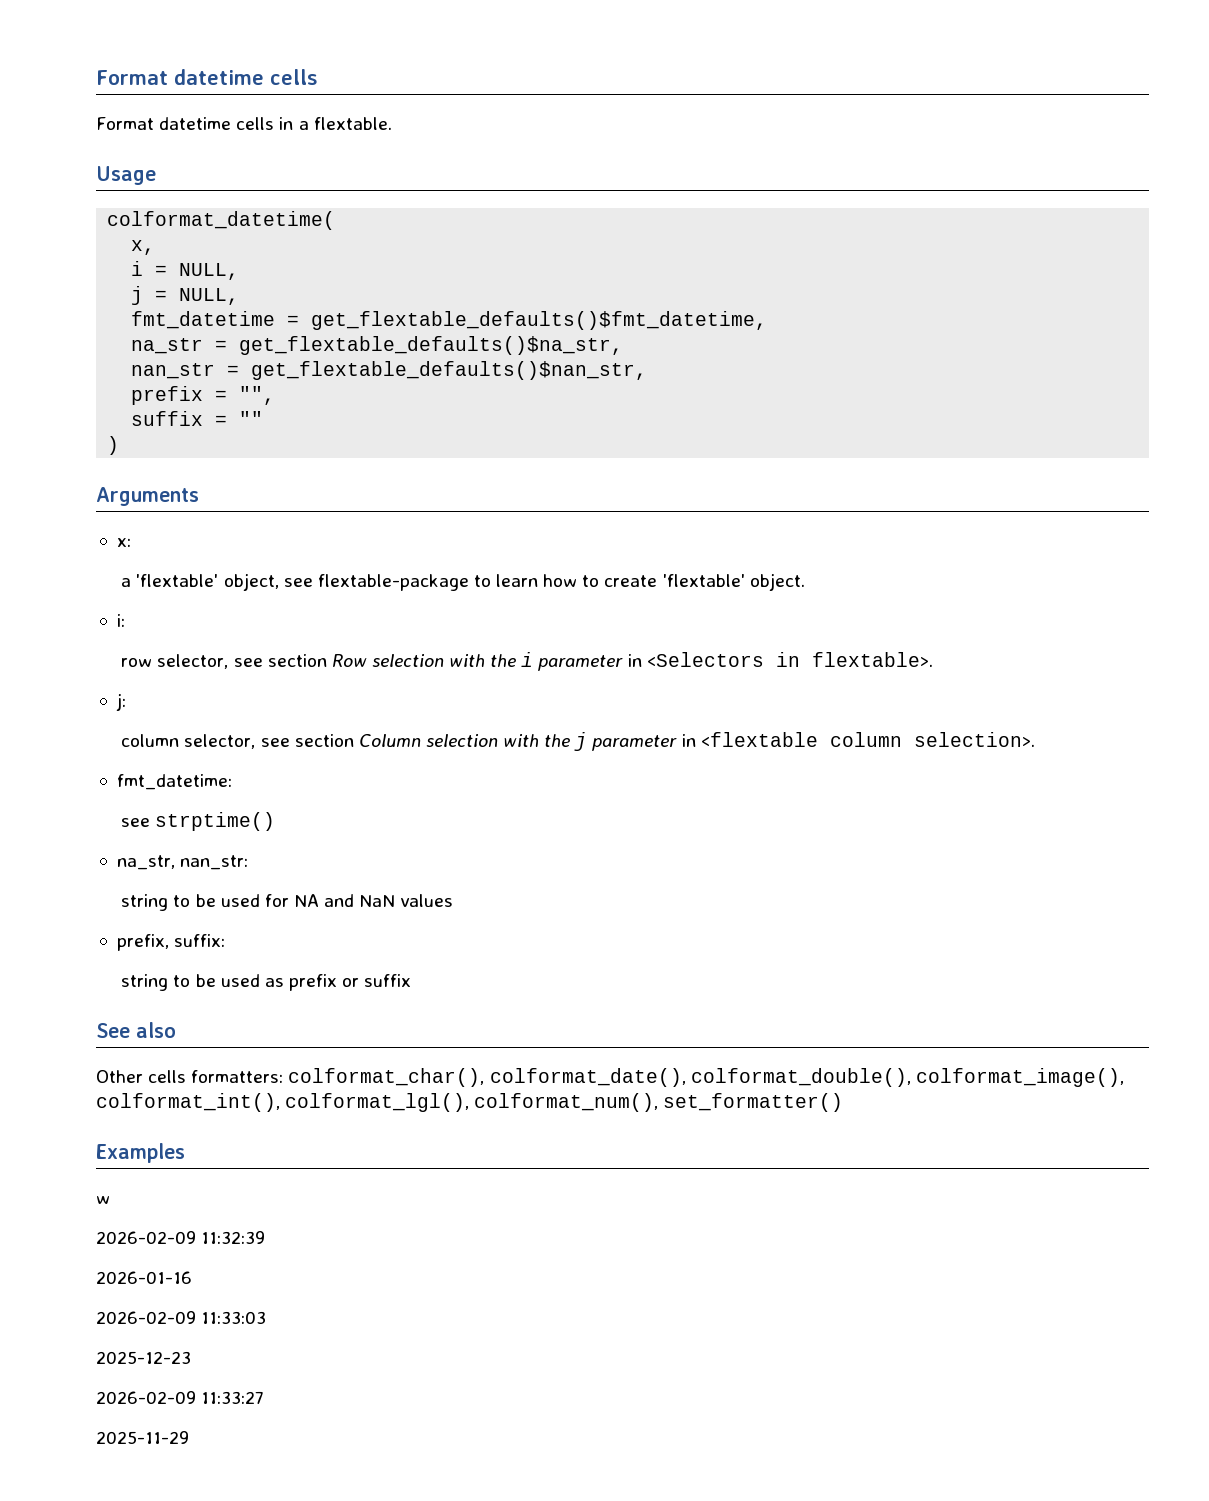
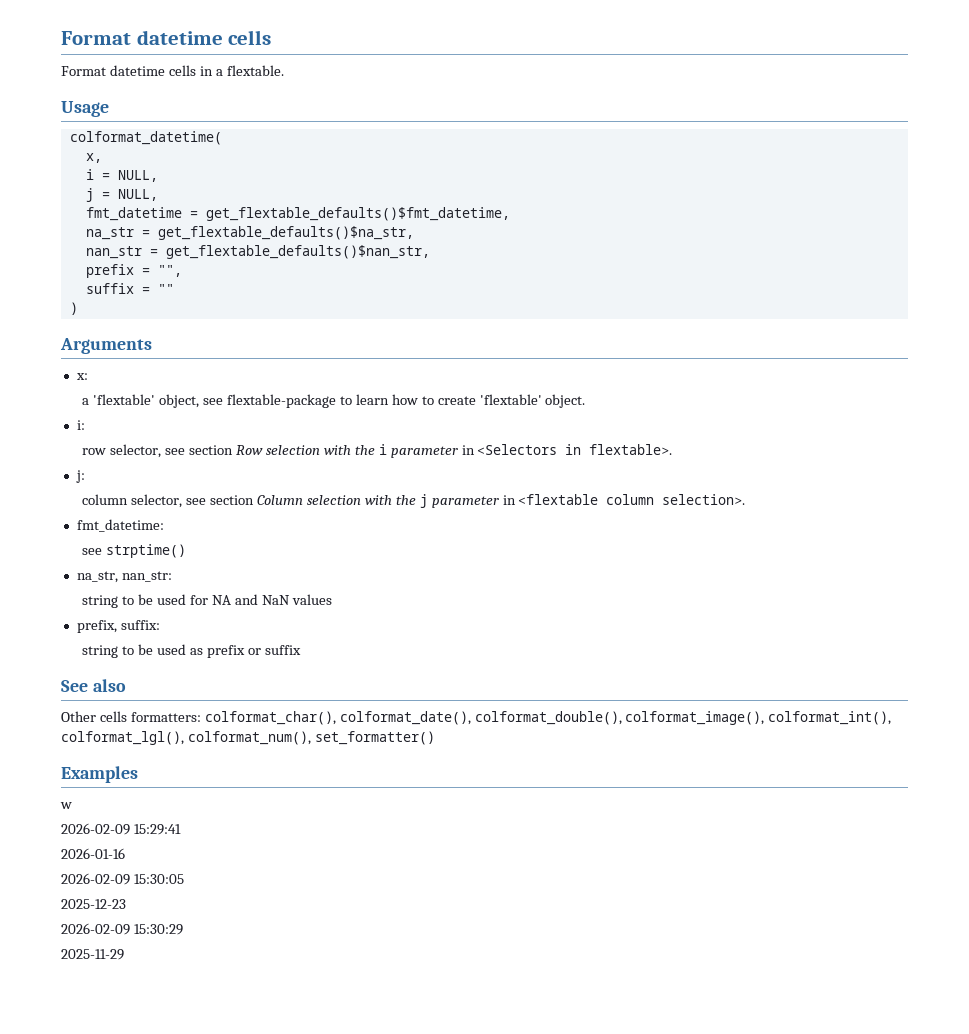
- 2026-02-09 11:32:39
+ 2026-02-09 15:29:41
- 2026-02-09 11:33:03
+ 2026-02-09 15:30:05
- 2026-02-09 11:33:27
+ 2026-02-09 15:30:29

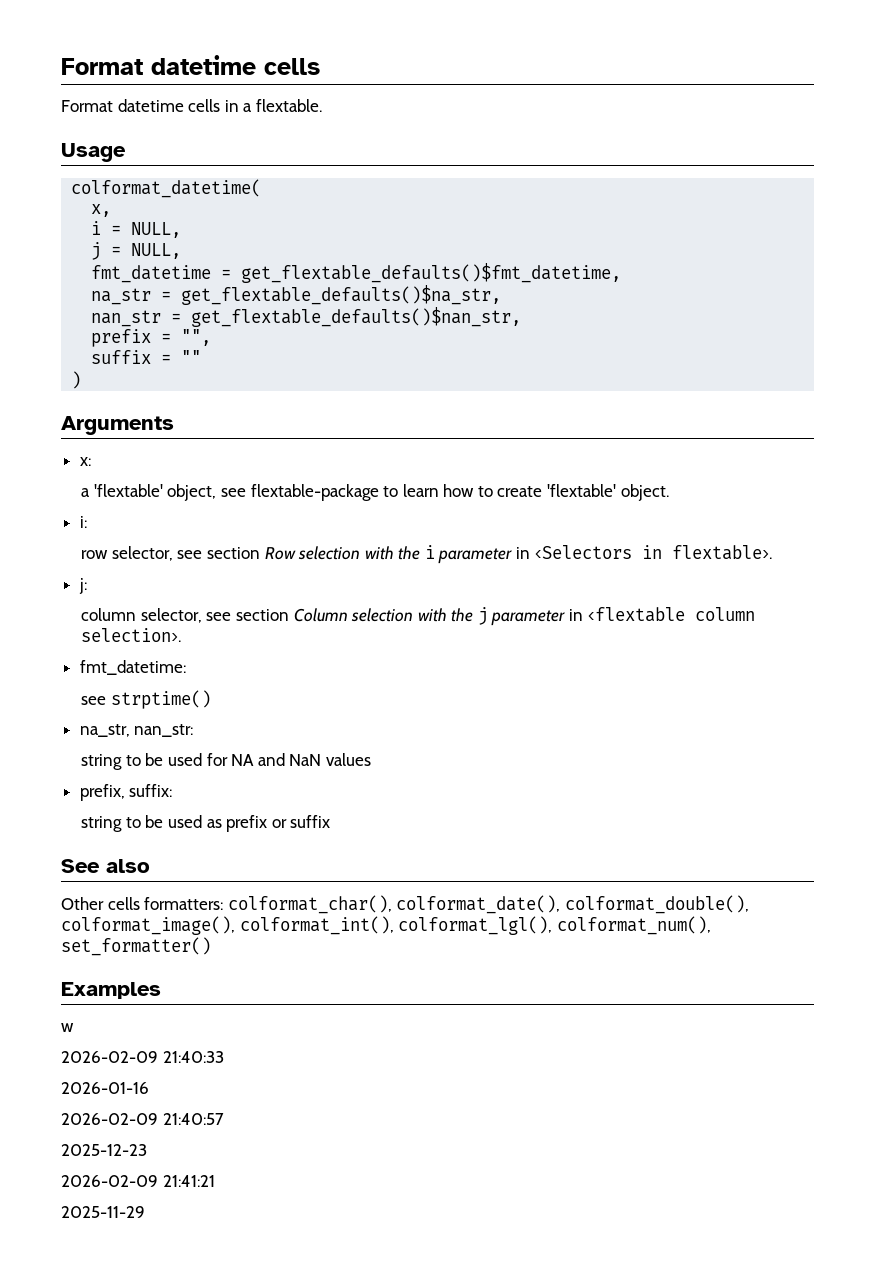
- 2026-02-09 15:29:41
+ 2026-02-09 21:40:33
- 2026-02-09 15:30:05
+ 2026-02-09 21:40:57
- 2026-02-09 15:30:29
+ 2026-02-09 21:41:21

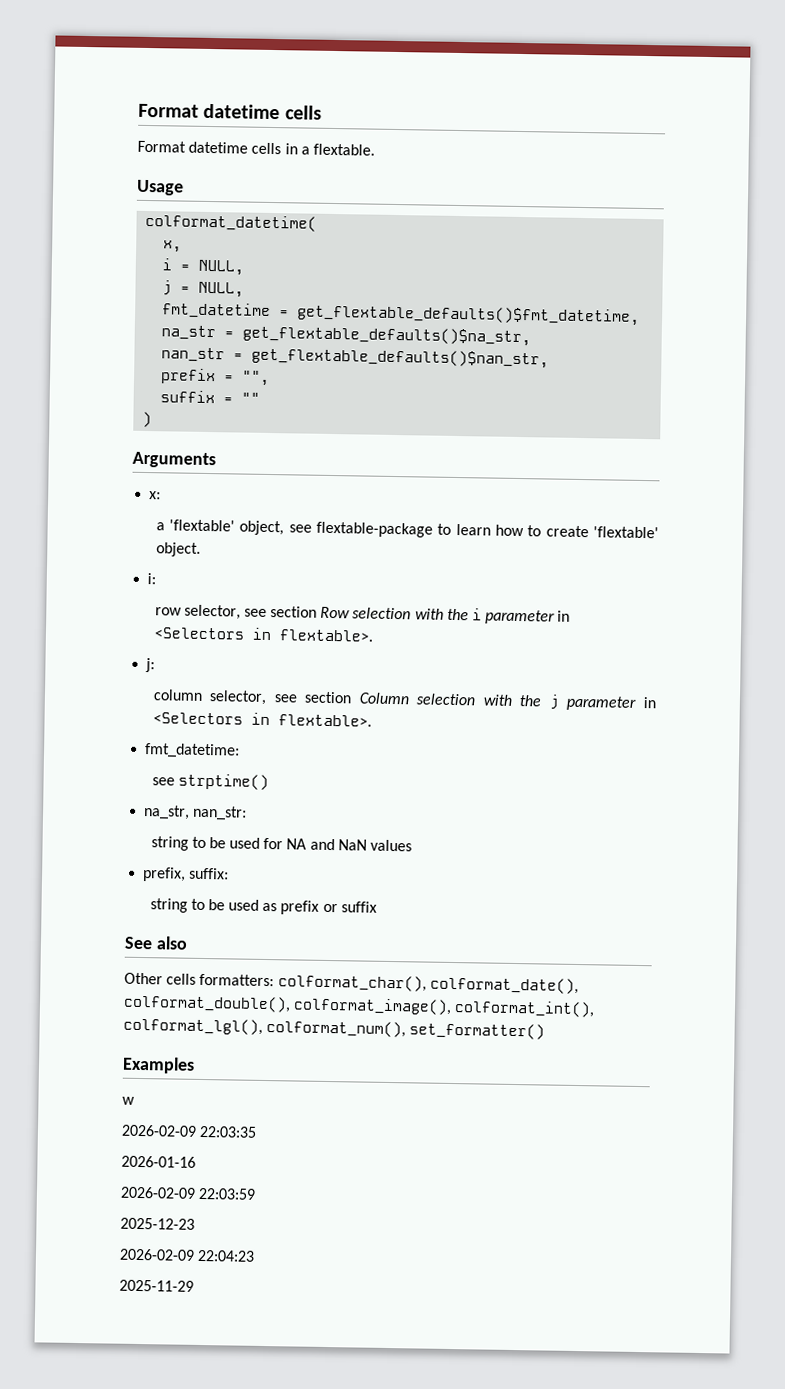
- column selector, see section Column selection with the j parameter in <flextable column selection>.
+ column selector, see section Column selection with the j parameter in <Selectors in flextable>.
- 2026-02-09 21:40:33
+ 2026-02-09 22:03:35
- 2026-02-09 21:40:57
+ 2026-02-09 22:03:59
- 2026-02-09 21:41:21
+ 2026-02-09 22:04:23

